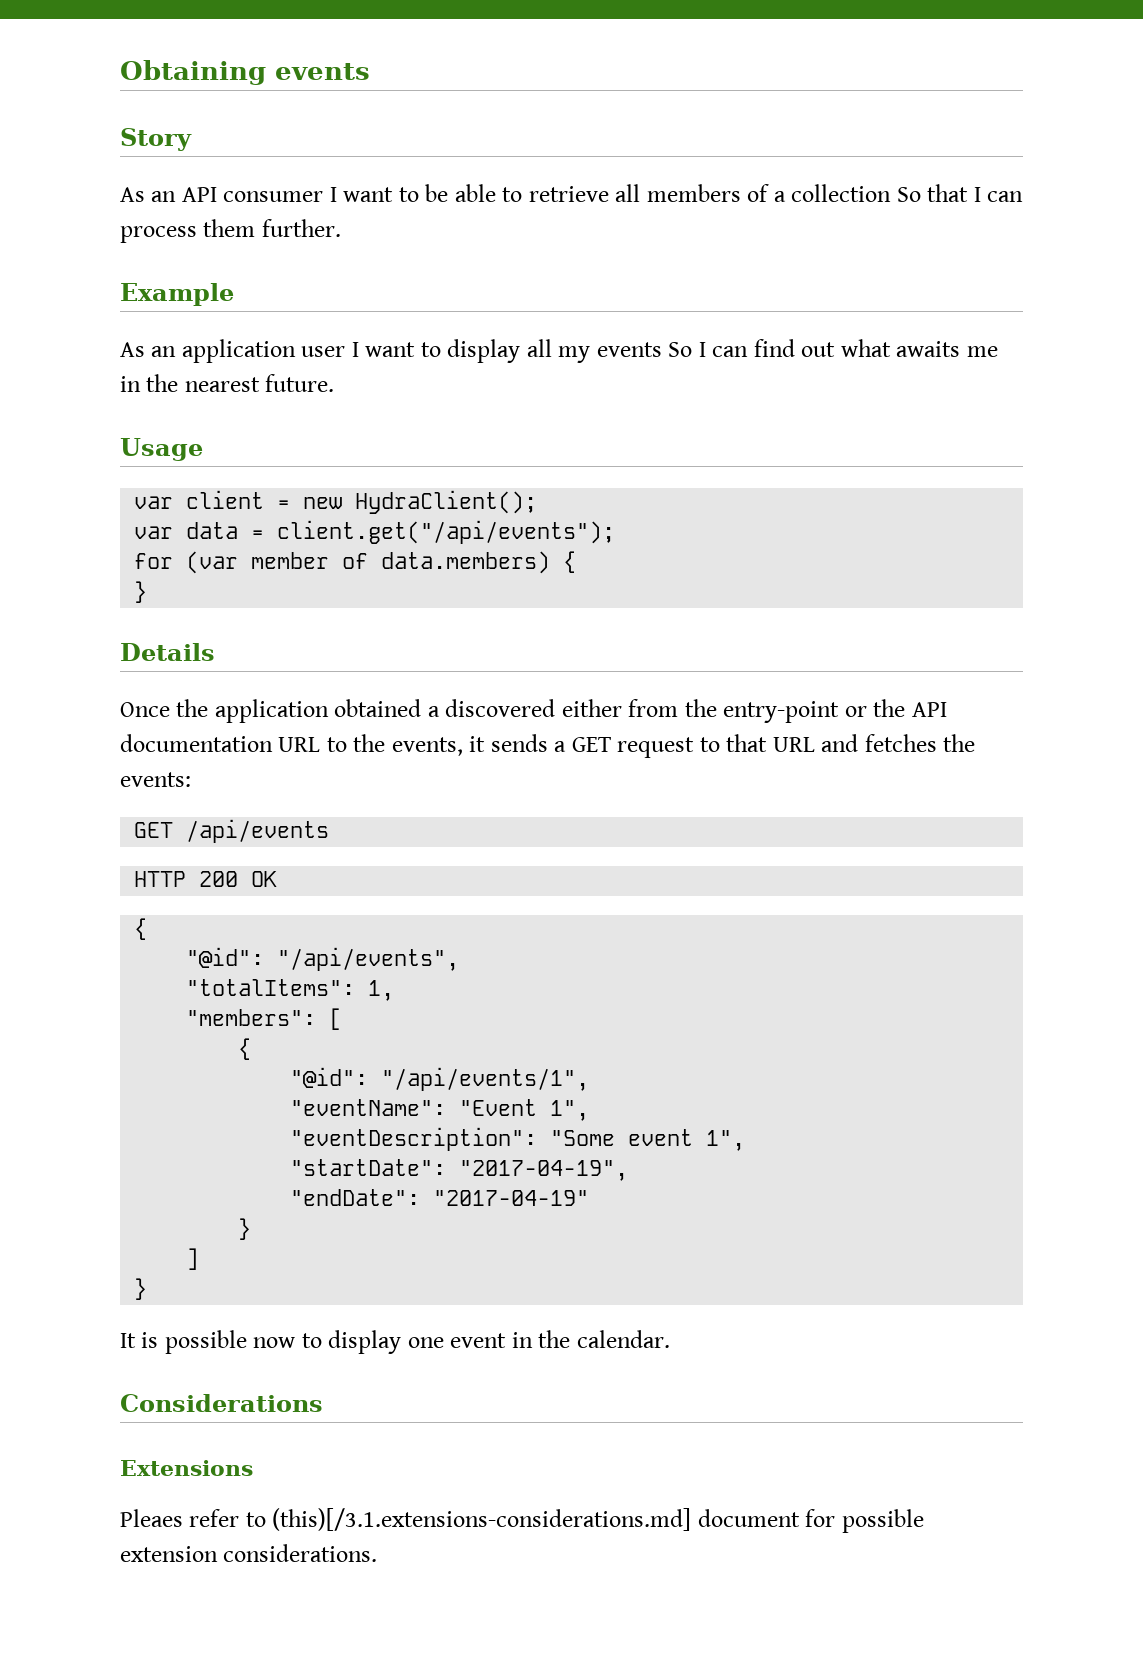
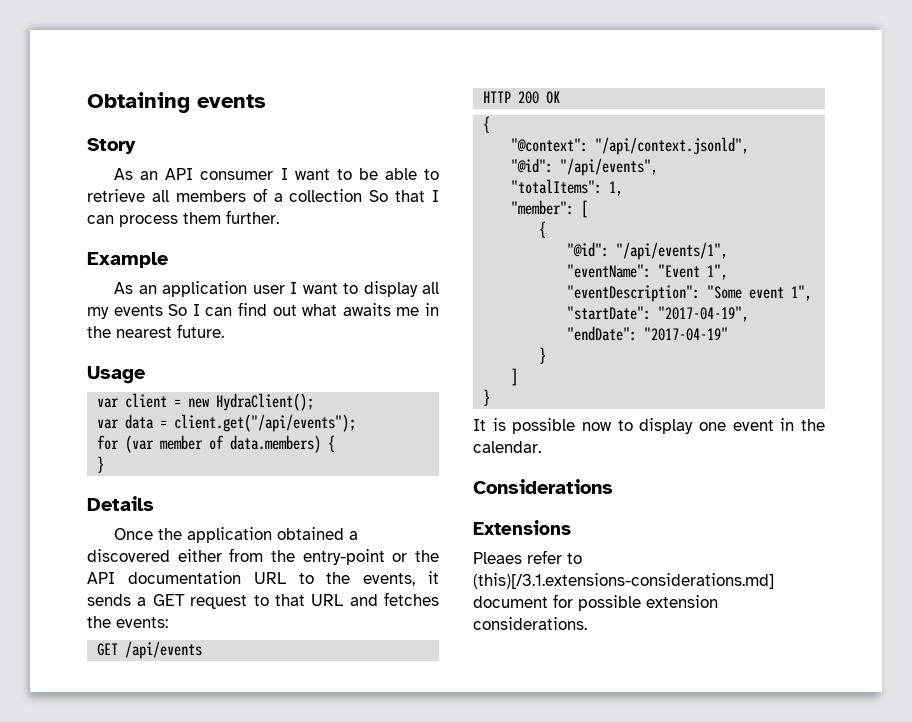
+ "@context": "/api/context.jsonld",
- "members": [
+ "member": [

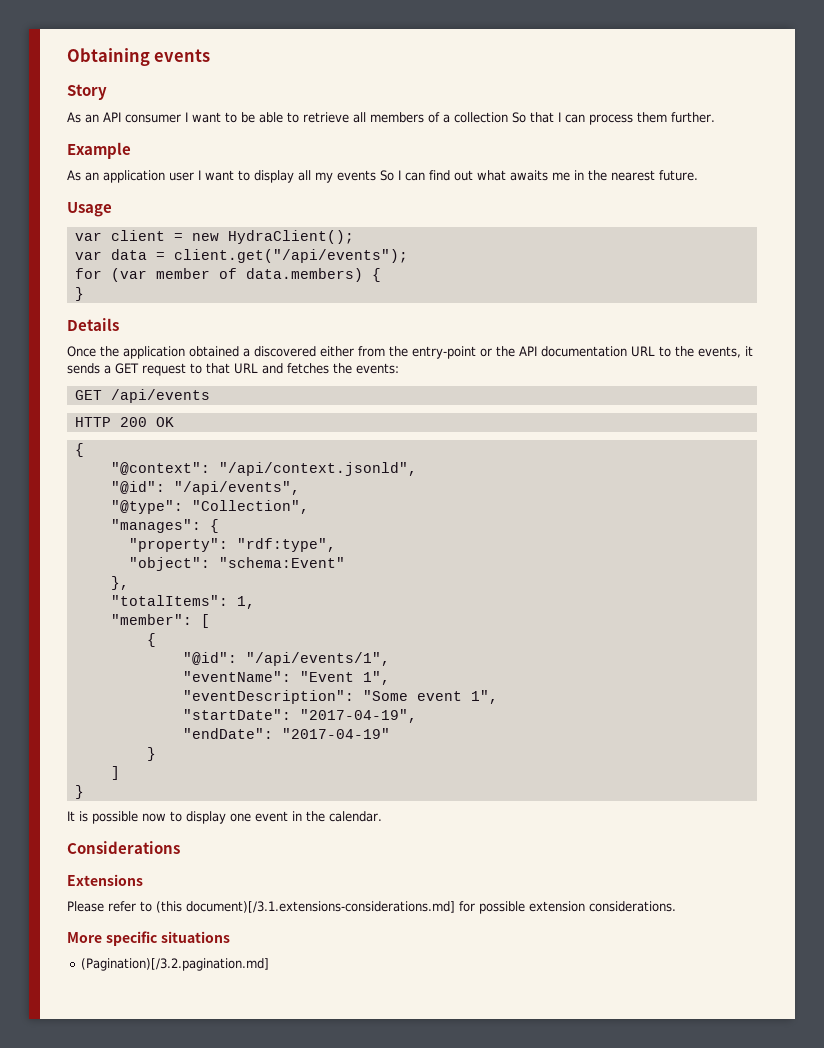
+ "@type": "Collection",
+ "manages": {
+ "property": "rdf:type",
+ "object": "schema:Event"
+ },
- Pleaes refer to (this)[/3.1.extensions-considerations.md] document for possible extension considerations.
+ Please refer to (this document)[/3.1.extensions-considerations.md] for possible extension considerations.
+ More specific situations
+ (Pagination)[/3.2.pagination.md]

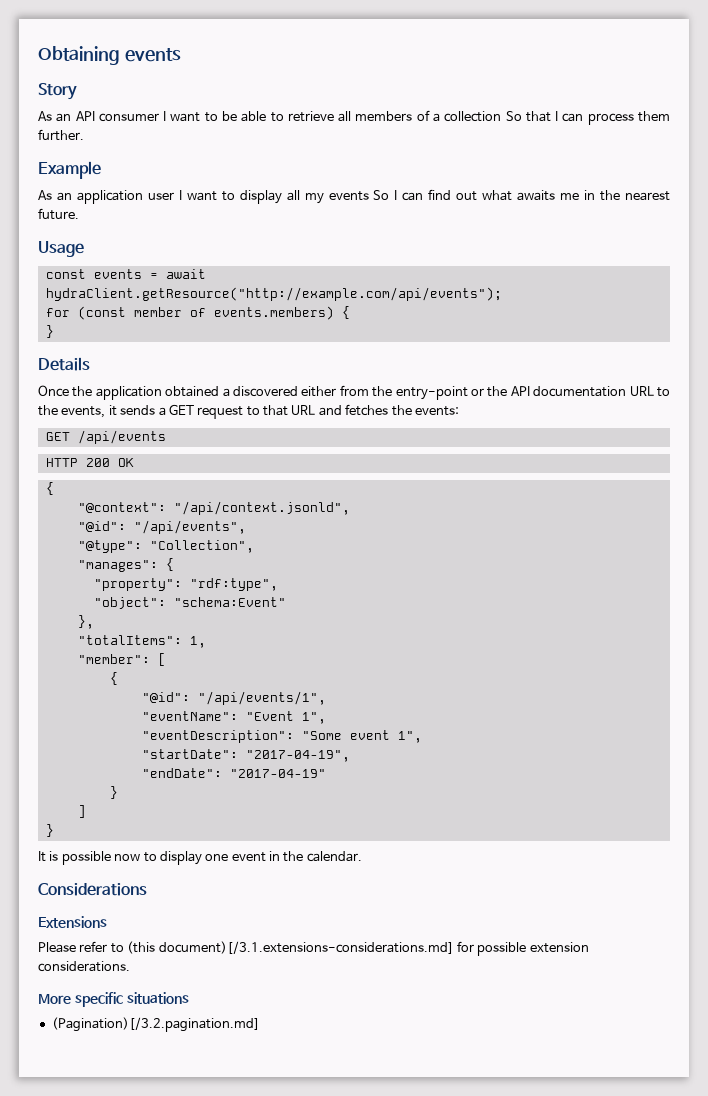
- var client = new HydraClient();
- var data = client.get("/api/events");
- for (var member of data.members) {
+ const events = await hydraClient.getResource("http://example.com/api/events");
+ for (const member of events.members) {

